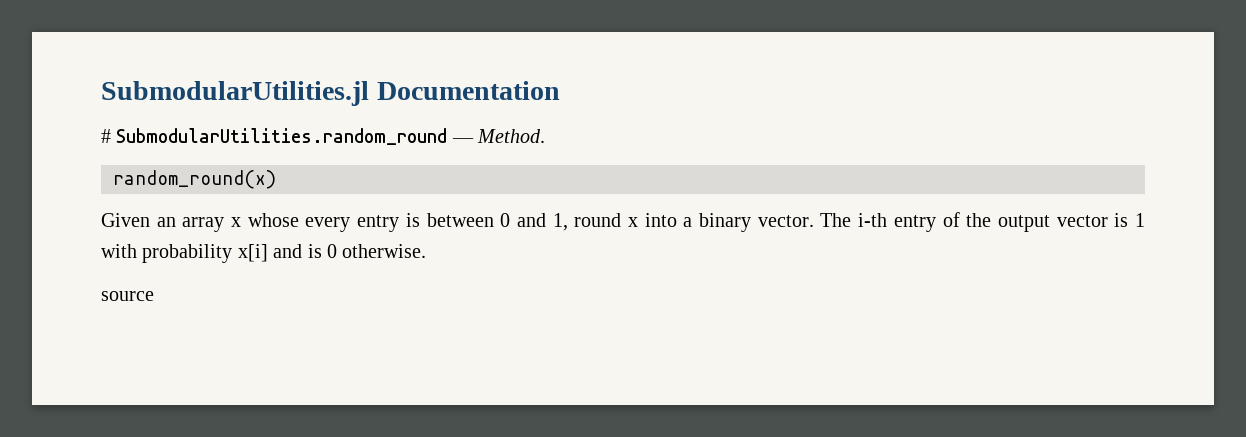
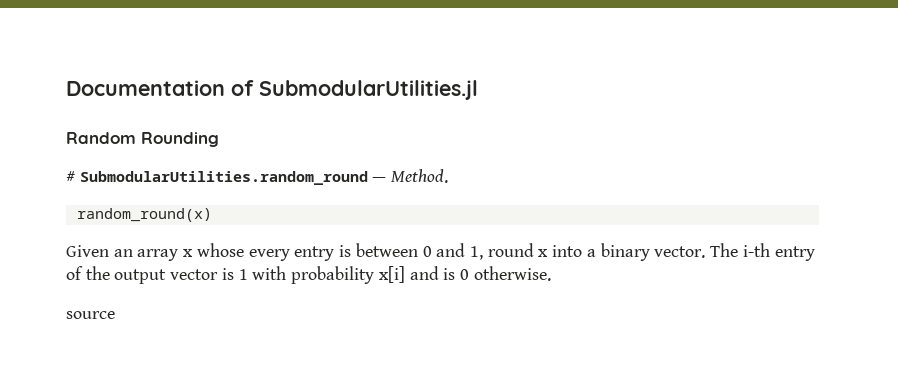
- SubmodularUtilities.jl Documentation
+ Documentation of SubmodularUtilities.jl
+ Random Rounding

